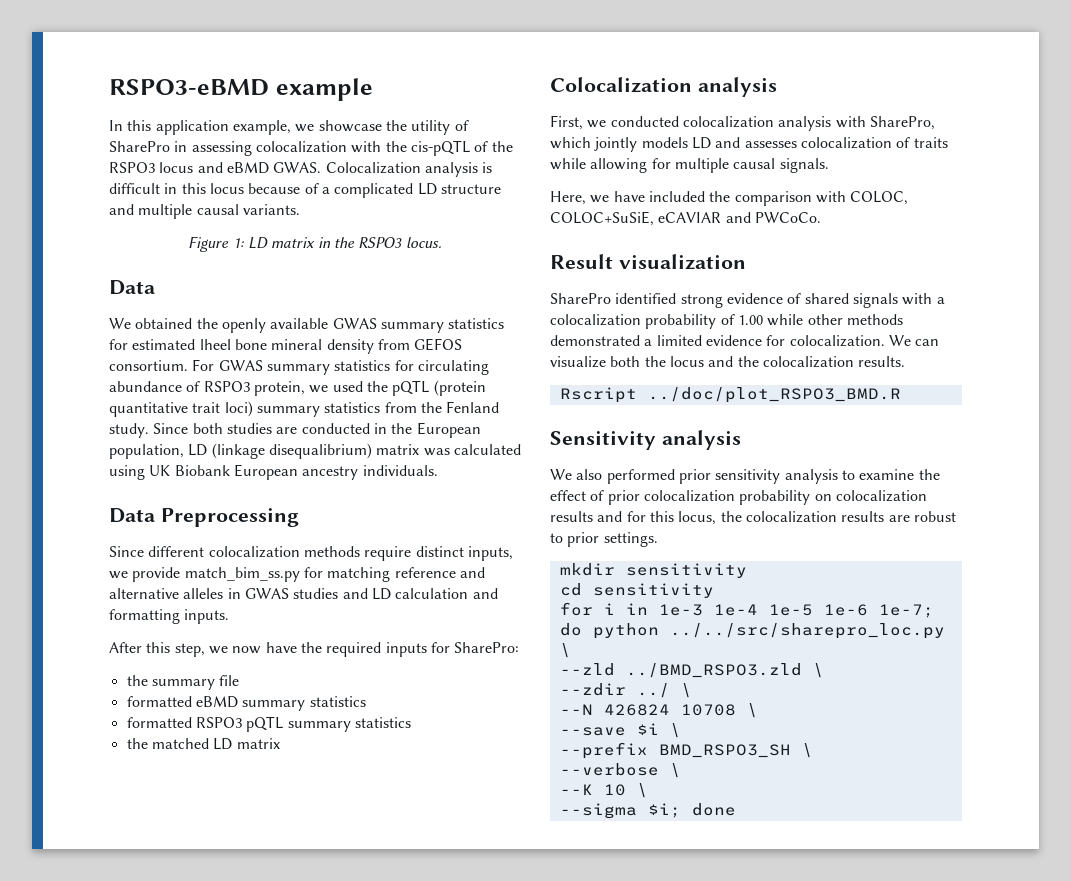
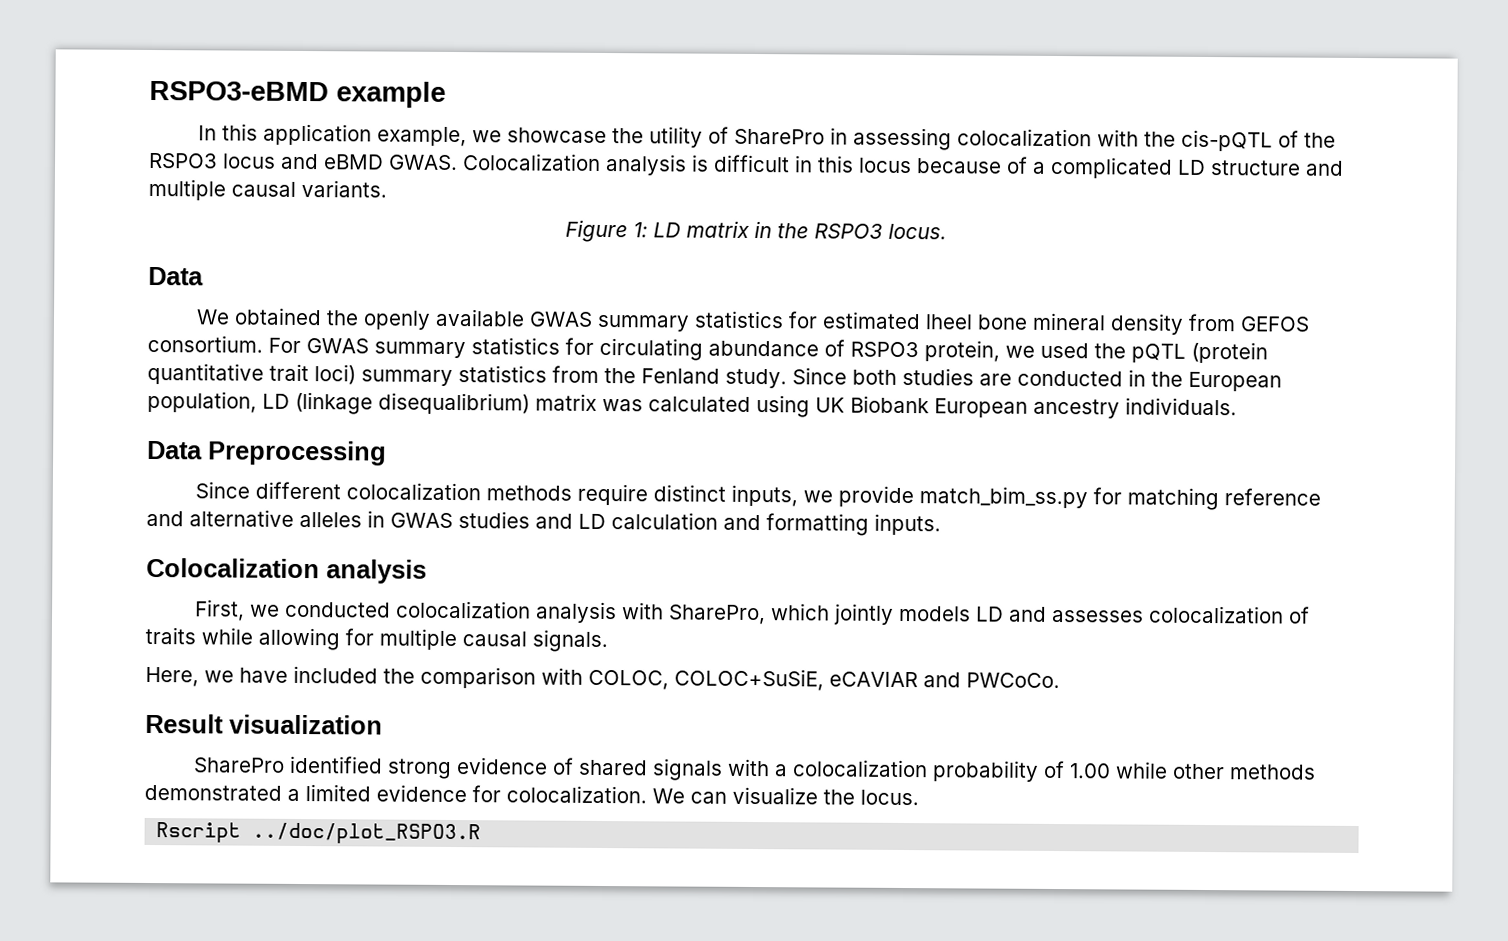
- After this step, we now have the required inputs for SharePro:
- the summary file
- formatted eBMD summary statistics
- formatted RSPO3 pQTL summary statistics
- the matched LD matrix
- We can visualize both the locus and the colocalization results.
- Rscript ../doc/plot_RSPO3_BMD.R
- Sensitivity analysis
- We also performed prior sensitivity analysis to examine the effect of prior colocalization probability on colocalization results and for this locus, the colocalization results are robust to prior settings.
- mkdir sensitivity
- cd sensitivity
- for i in 1e-3 1e-4 1e-5 1e-6 1e-7; do python ../../src/sharepro_loc.py \
- --zld ../BMD_RSPO3.zld \
- --zdir ../ \
- --N 426824 10708 \
- --save $i \
- --prefix BMD_RSPO3_SH \
- --verbose \
- --K 10 \
- --sigma $i; done
+ We can visualize the locus.
+ Rscript ../doc/plot_RSPO3.R

